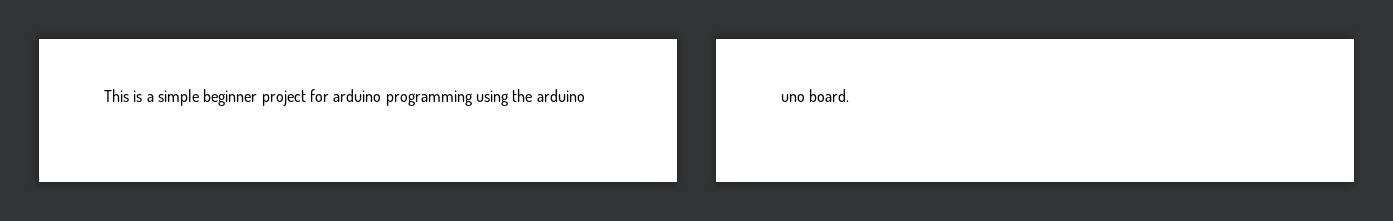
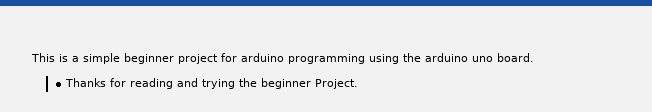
+ Thanks for reading and trying the beginner Project.

